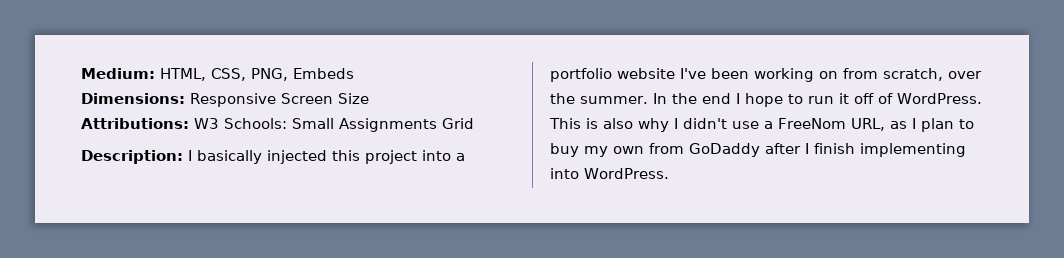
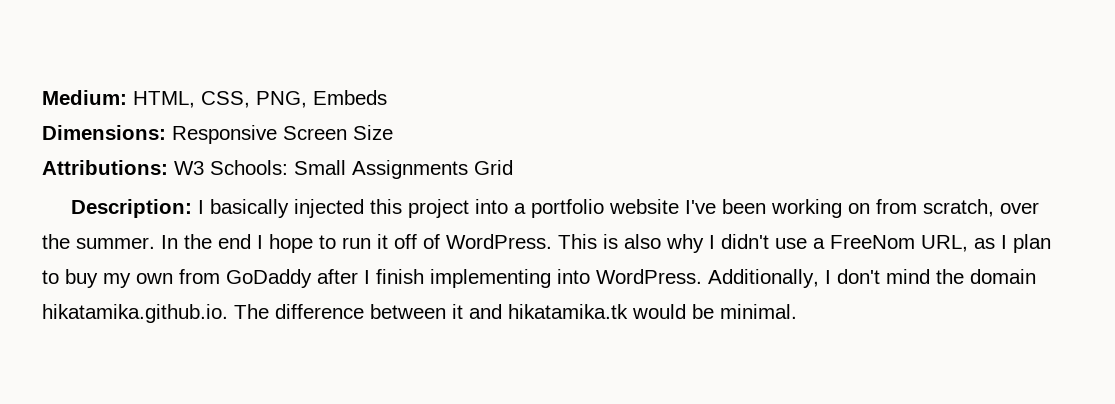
+ Additionally, I don't mind the domain hikatamika.github.io. The difference between it and hikatamika.tk would be minimal.

